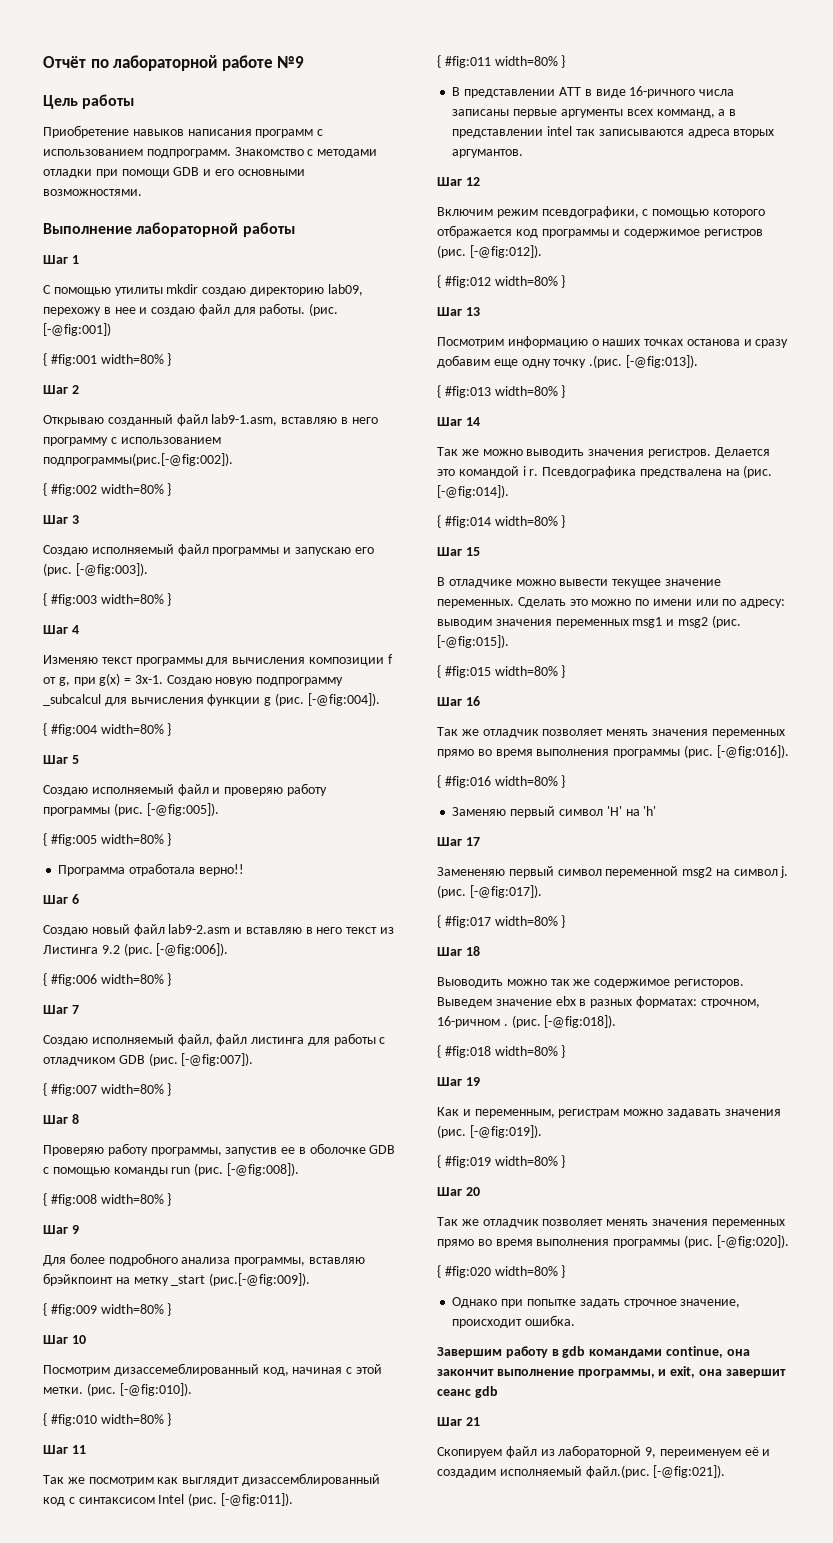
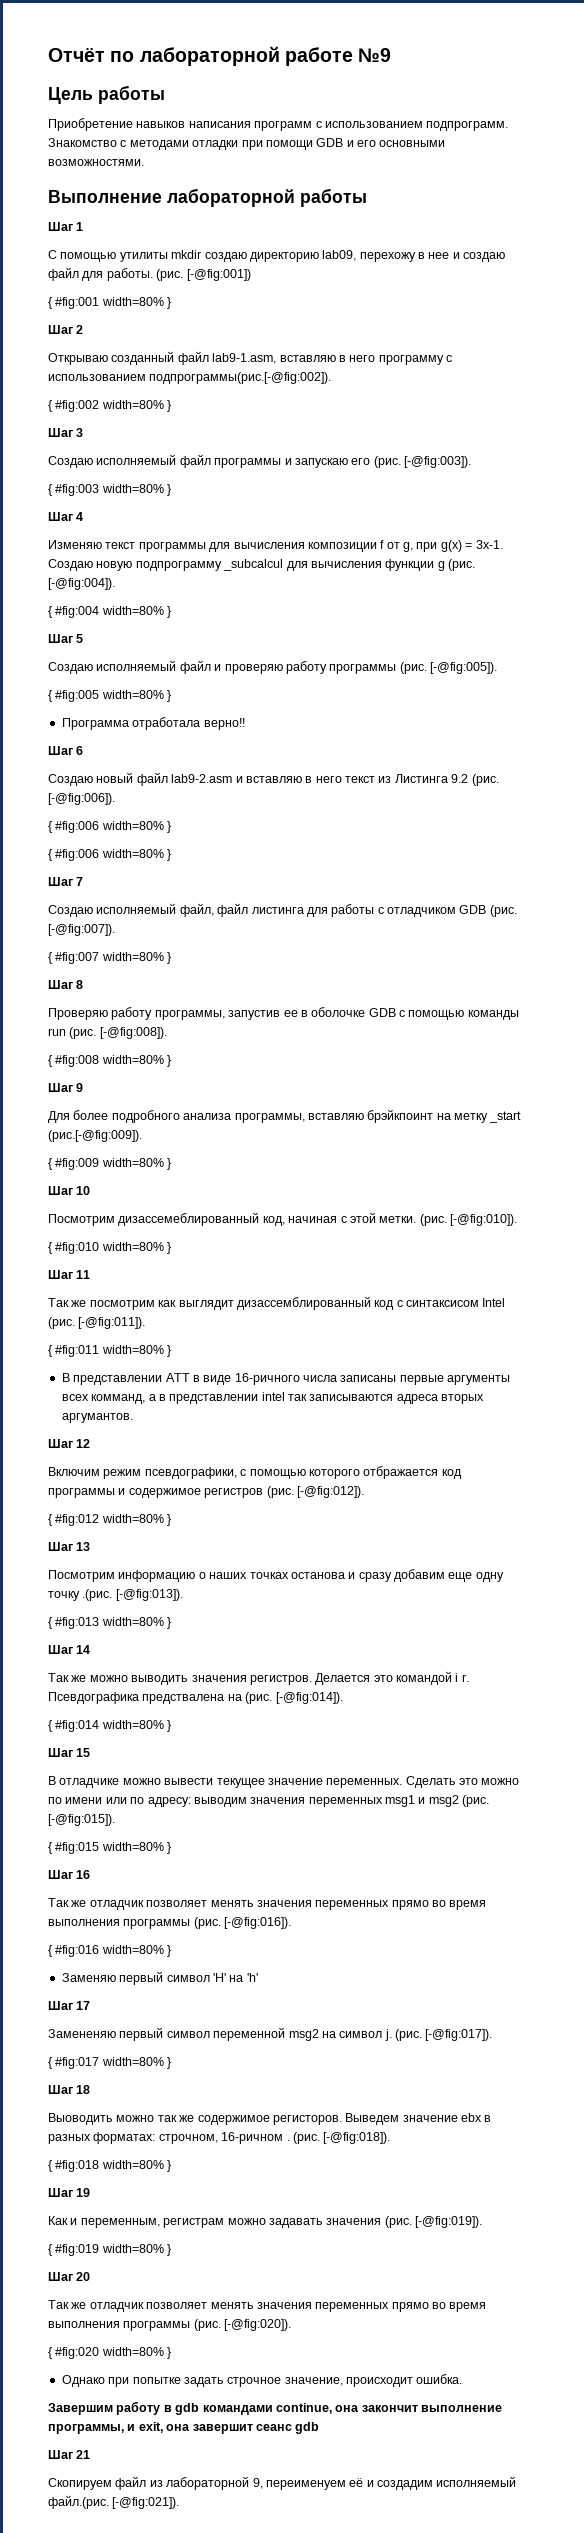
  [-@fig:006]).
+ { #fig:006 width=80% }

